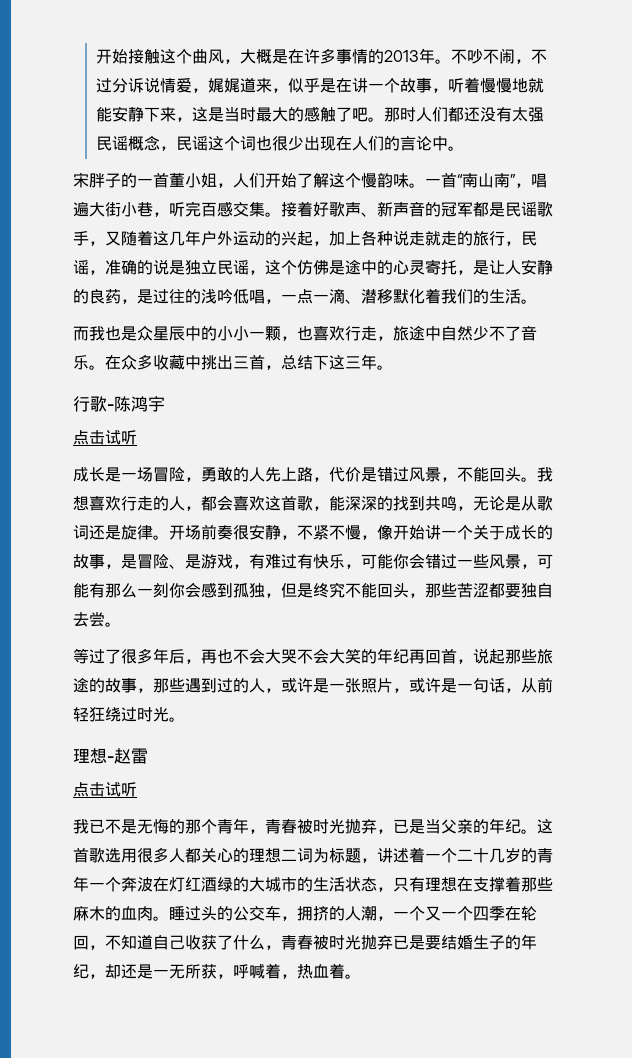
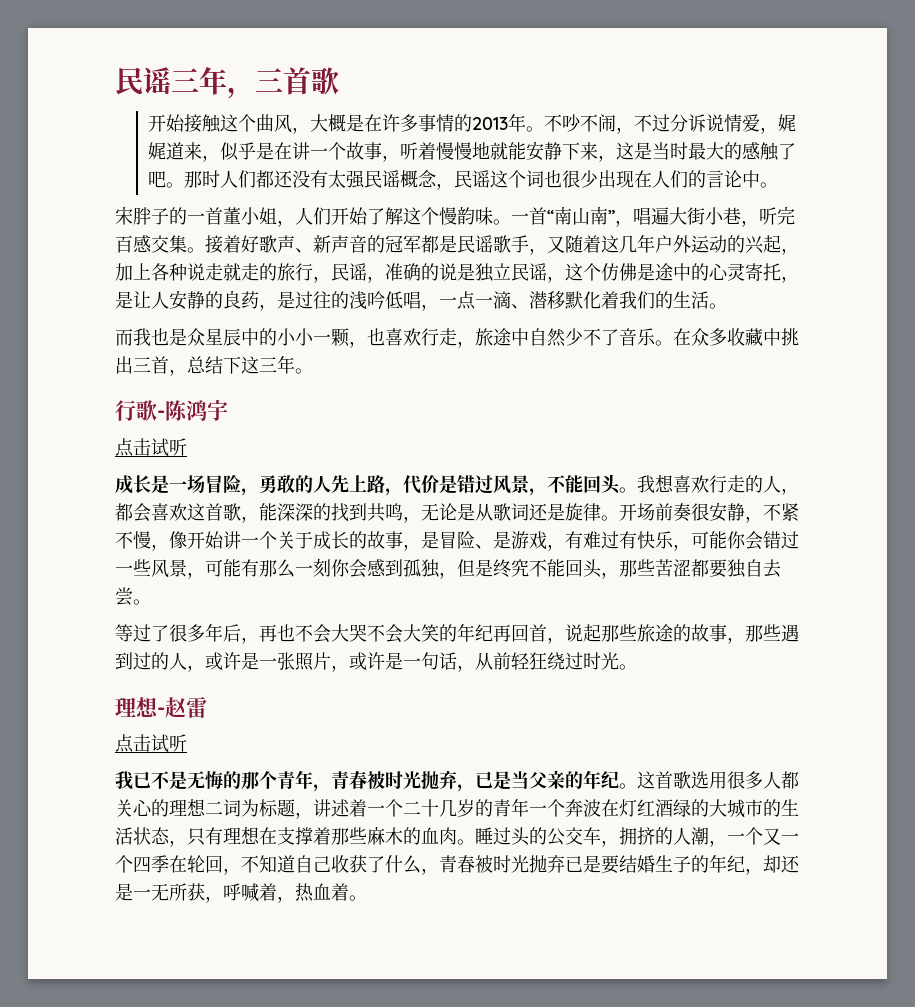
+ 民谣三年，三首歌

